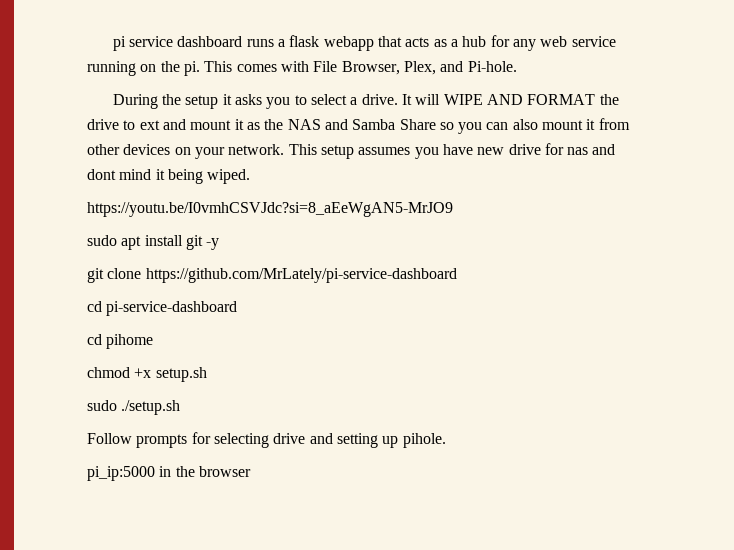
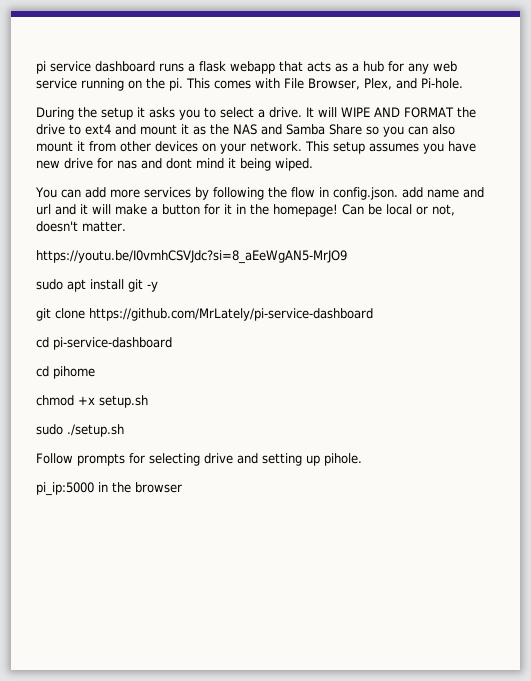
- It will WIPE AND FORMAT the drive to ext and mount it as the NAS and Samba Share so you can also mount it from other devices on your network.
+ It will WIPE AND FORMAT the drive to ext4 and mount it as the NAS and Samba Share so you can also mount it from other devices on your network.
+ You can add more services by following the flow in config.json. add name and url and it will make a button for it in the homepage! Can be local or not, doesn't matter.

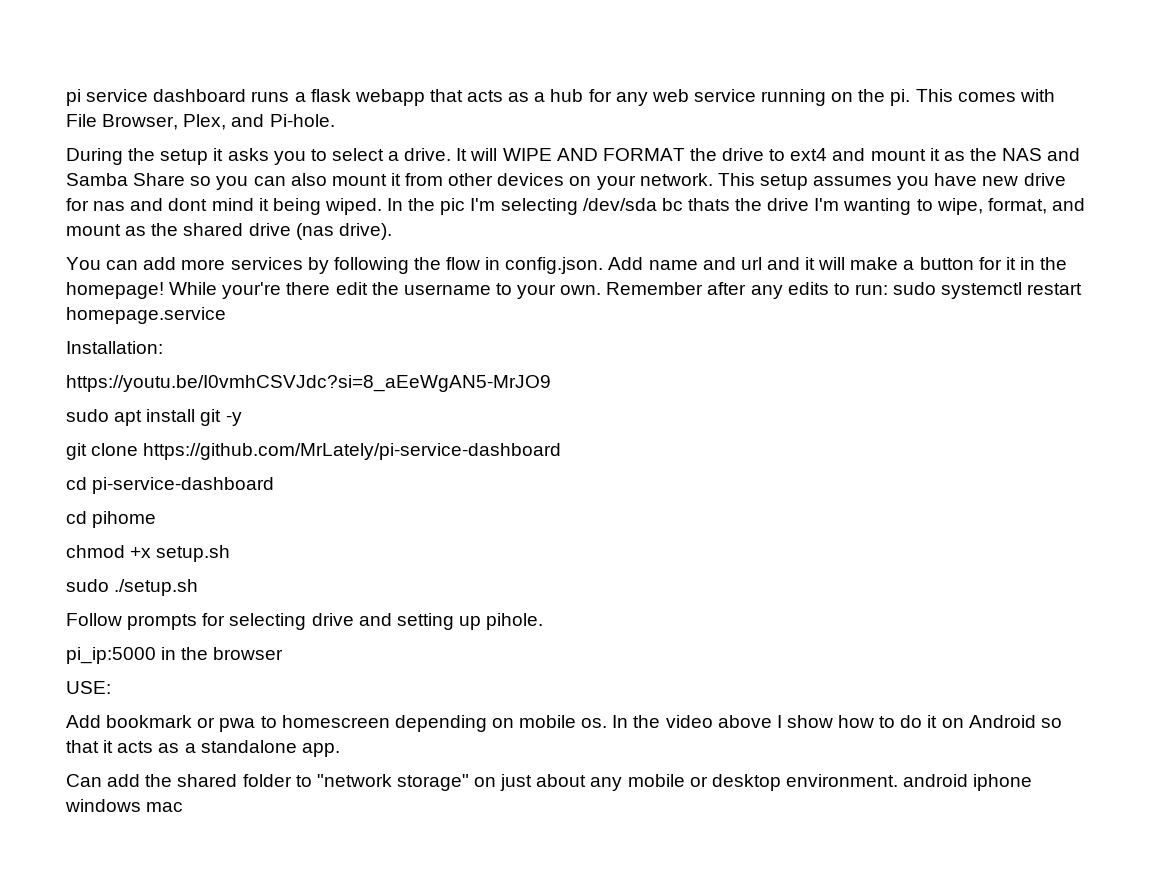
+ In the pic I'm selecting /dev/sda bc thats the drive I'm wanting to wipe, format, and mount as the shared drive (nas drive).
- You can add more services by following the flow in config.json. add name and url and it will make a button for it in the homepage!
+ You can add more services by following the flow in config.json. Add name and url and it will make a button for it in the homepage!
- Can be local or not, doesn't matter.
+ While your're there edit the username to your own. Remember after any edits to run: sudo systemctl restart homepage.service
+ Installation:
+ USE:
+ Add bookmark or pwa to homescreen depending on mobile os. In the video above I show how to do it on Android so that it acts as a standalone app.
+ Can add the shared folder to "network storage" on just about any mobile or desktop environment. android iphone windows mac

